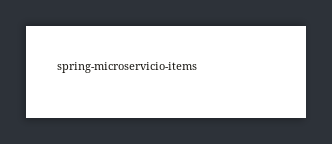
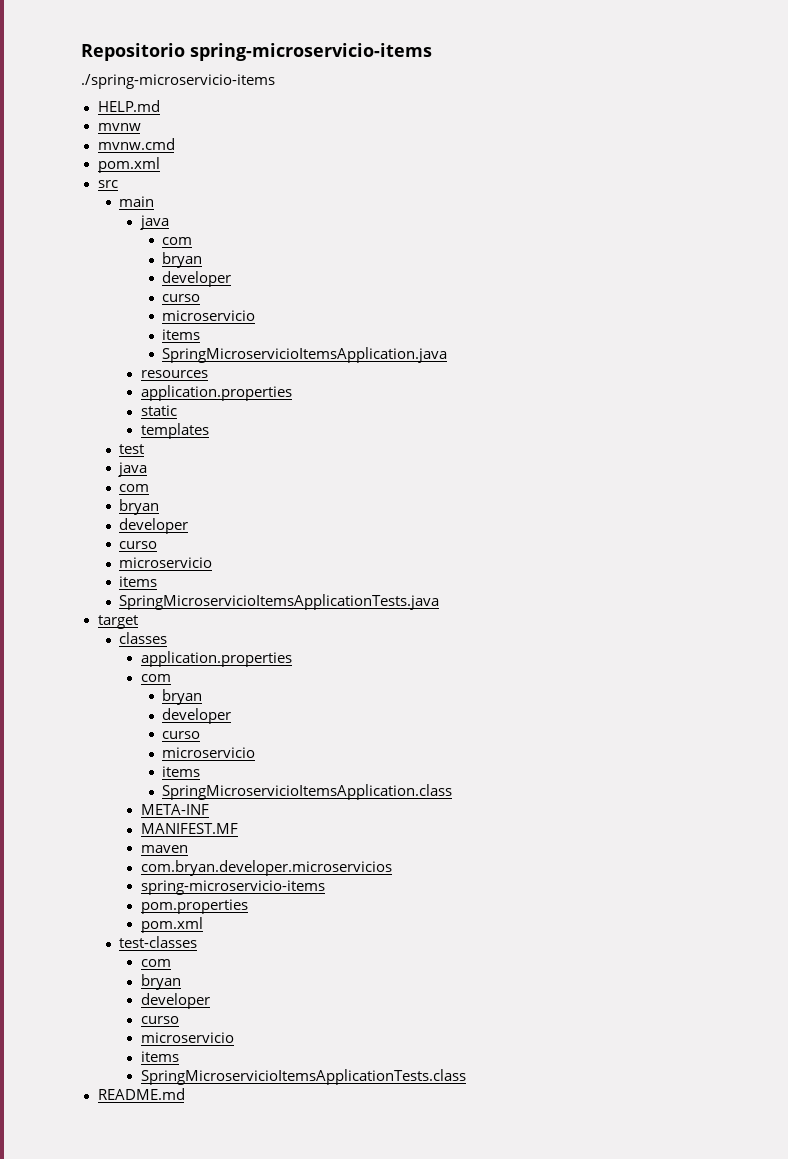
+ Repositorio spring-microservicio-items
+ ./spring-microservicio-items
+ HELP.md
+ mvnw
+ mvnw.cmd
+ pom.xml
+ src
+ main
+ java
+ com
+ bryan
+ developer
+ curso
+ microservicio
+ items
+ SpringMicroservicioItemsApplication.java
+ resources
+ application.properties
+ static
+ templates
+ test
+ java
+ com
+ bryan
+ developer
+ curso
+ microservicio
+ items
+ SpringMicroservicioItemsApplicationTests.java
+ target
+ classes
+ application.properties
+ com
+ bryan
+ developer
+ curso
+ microservicio
+ items
+ SpringMicroservicioItemsApplication.class
+ META-INF
+ MANIFEST.MF
+ maven
+ com.bryan.developer.microservicios
  spring-microservicio-items
+ pom.properties
+ pom.xml
+ test-classes
+ com
+ bryan
+ developer
+ curso
+ microservicio
+ items
+ SpringMicroservicioItemsApplicationTests.class
+ README.md

